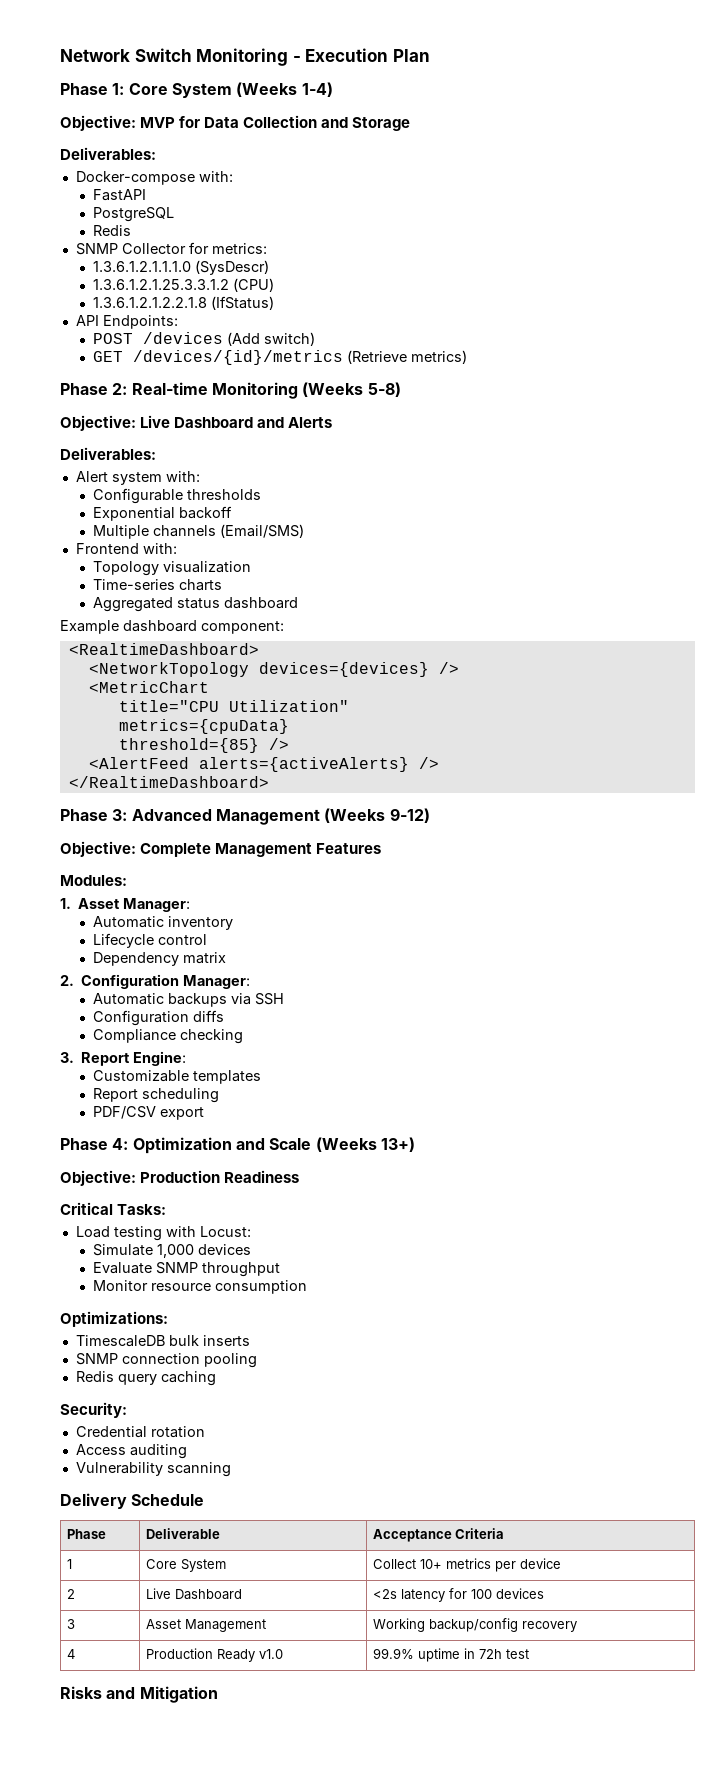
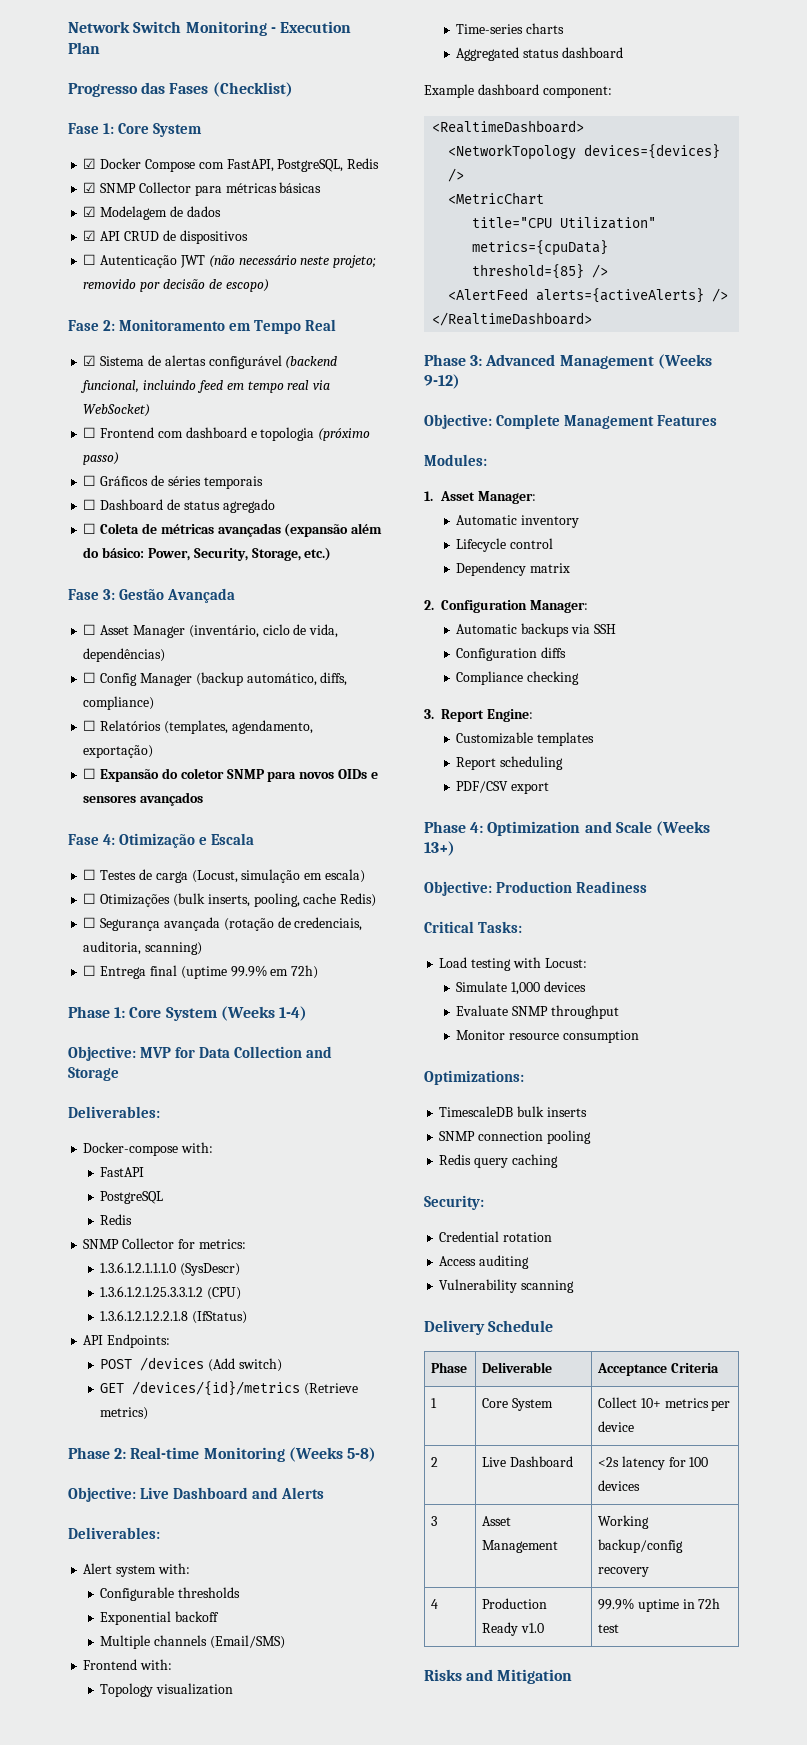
+ Progresso das Fases (Checklist)
+ Fase 1: Core System
+ ☑ Docker Compose com FastAPI, PostgreSQL, Redis
+ ☑ SNMP Collector para métricas básicas
+ ☑ Modelagem de dados
+ ☑ API CRUD de dispositivos
+ ☐ Autenticação JWT (não necessário neste projeto; removido por decisão de escopo)
+ Fase 2: Monitoramento em Tempo Real
+ ☑ Sistema de alertas configurável (backend funcional, incluindo feed em tempo real via WebSocket)
+ ☐ Frontend com dashboard e topologia (próximo passo)
+ ☐ Gráficos de séries temporais
+ ☐ Dashboard de status agregado
+ ☐ Coleta de métricas avançadas (expansão além do básico: Power, Security, Storage, etc.)
+ Fase 3: Gestão Avançada
+ ☐ Asset Manager (inventário, ciclo de vida, dependências)
+ ☐ Config Manager (backup automático, diffs, compliance)
+ ☐ Relatórios (templates, agendamento, exportação)
+ ☐ Expansão do coletor SNMP para novos OIDs e sensores avançados
+ Fase 4: Otimização e Escala
+ ☐ Testes de carga (Locust, simulação em escala)
+ ☐ Otimizações (bulk inserts, pooling, cache Redis)
+ ☐ Segurança avançada (rotação de credenciais, auditoria, scanning)
+ ☐ Entrega final (uptime 99.9% em 72h)

